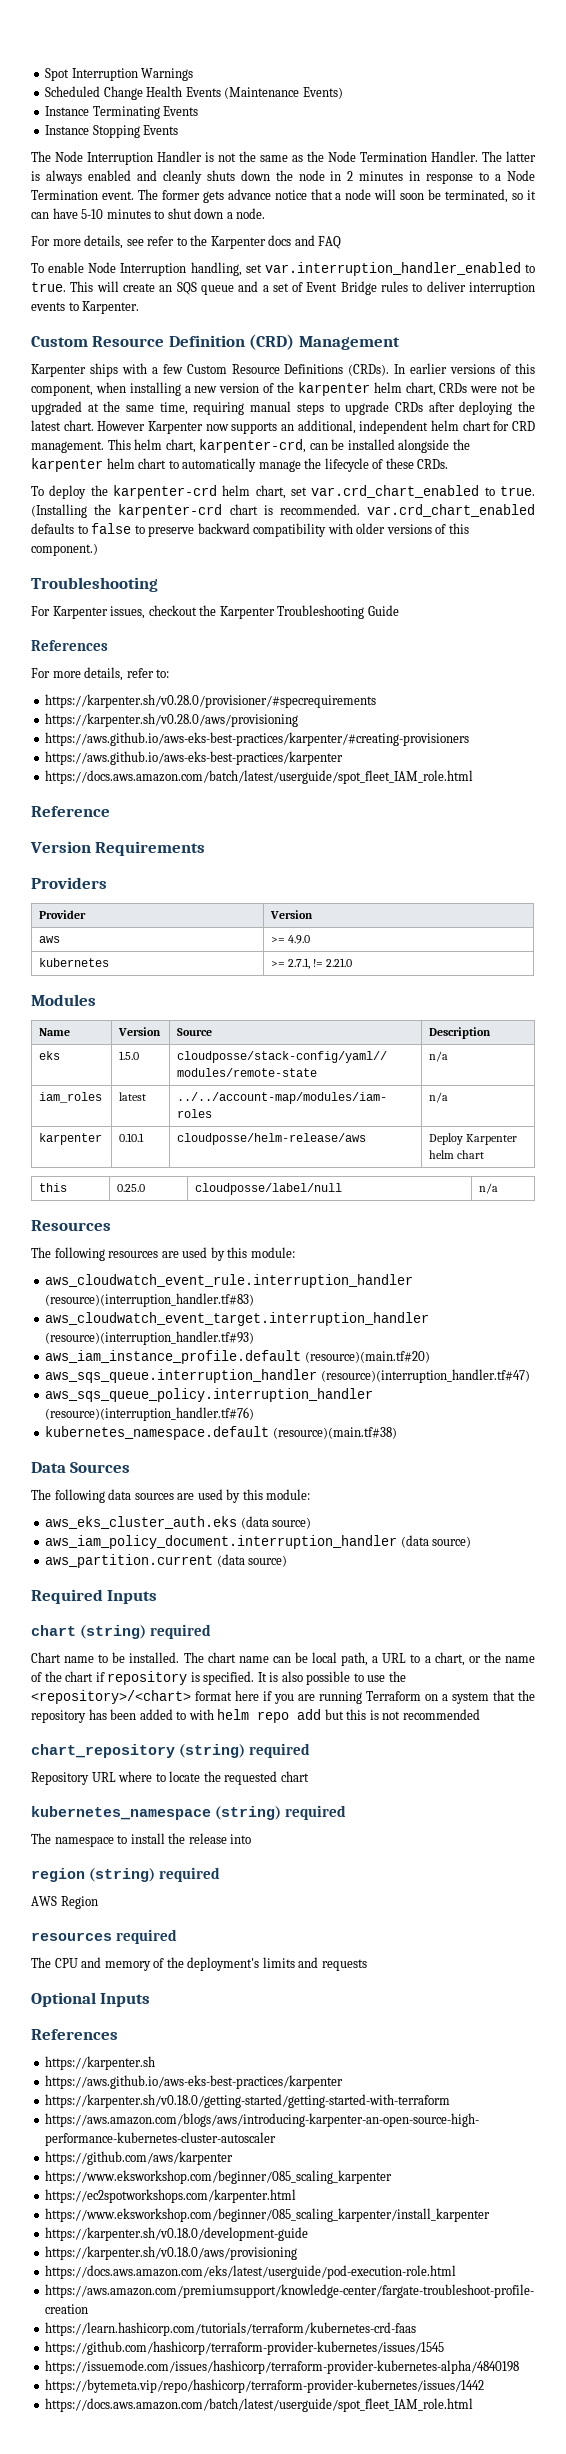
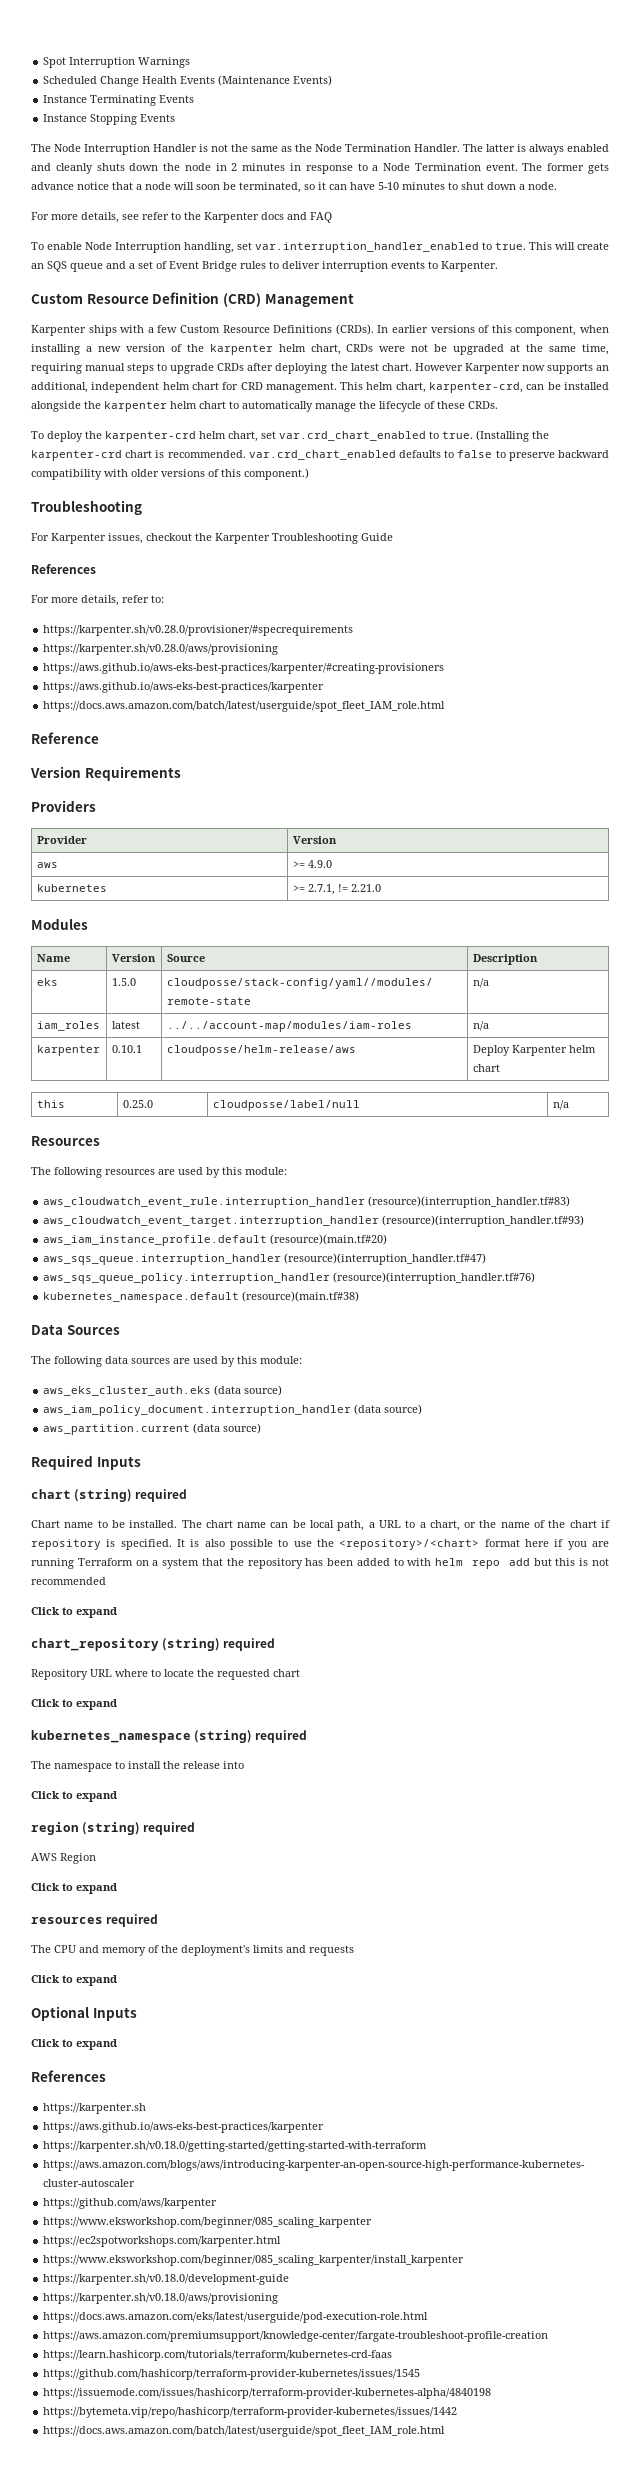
  It is also possible to use the <repository>/<chart> format here if you are running Terraform on a system that the repository has been added to with helm repo add but this is not recommended
+ Click to expand
  Repository URL where to locate the requested chart
+ Click to expand
  The namespace to install the release into
+ Click to expand
  AWS Region
+ Click to expand
  The CPU and memory of the deployment's limits and requests
+ Click to expand
  Optional Inputs
+ Click to expand

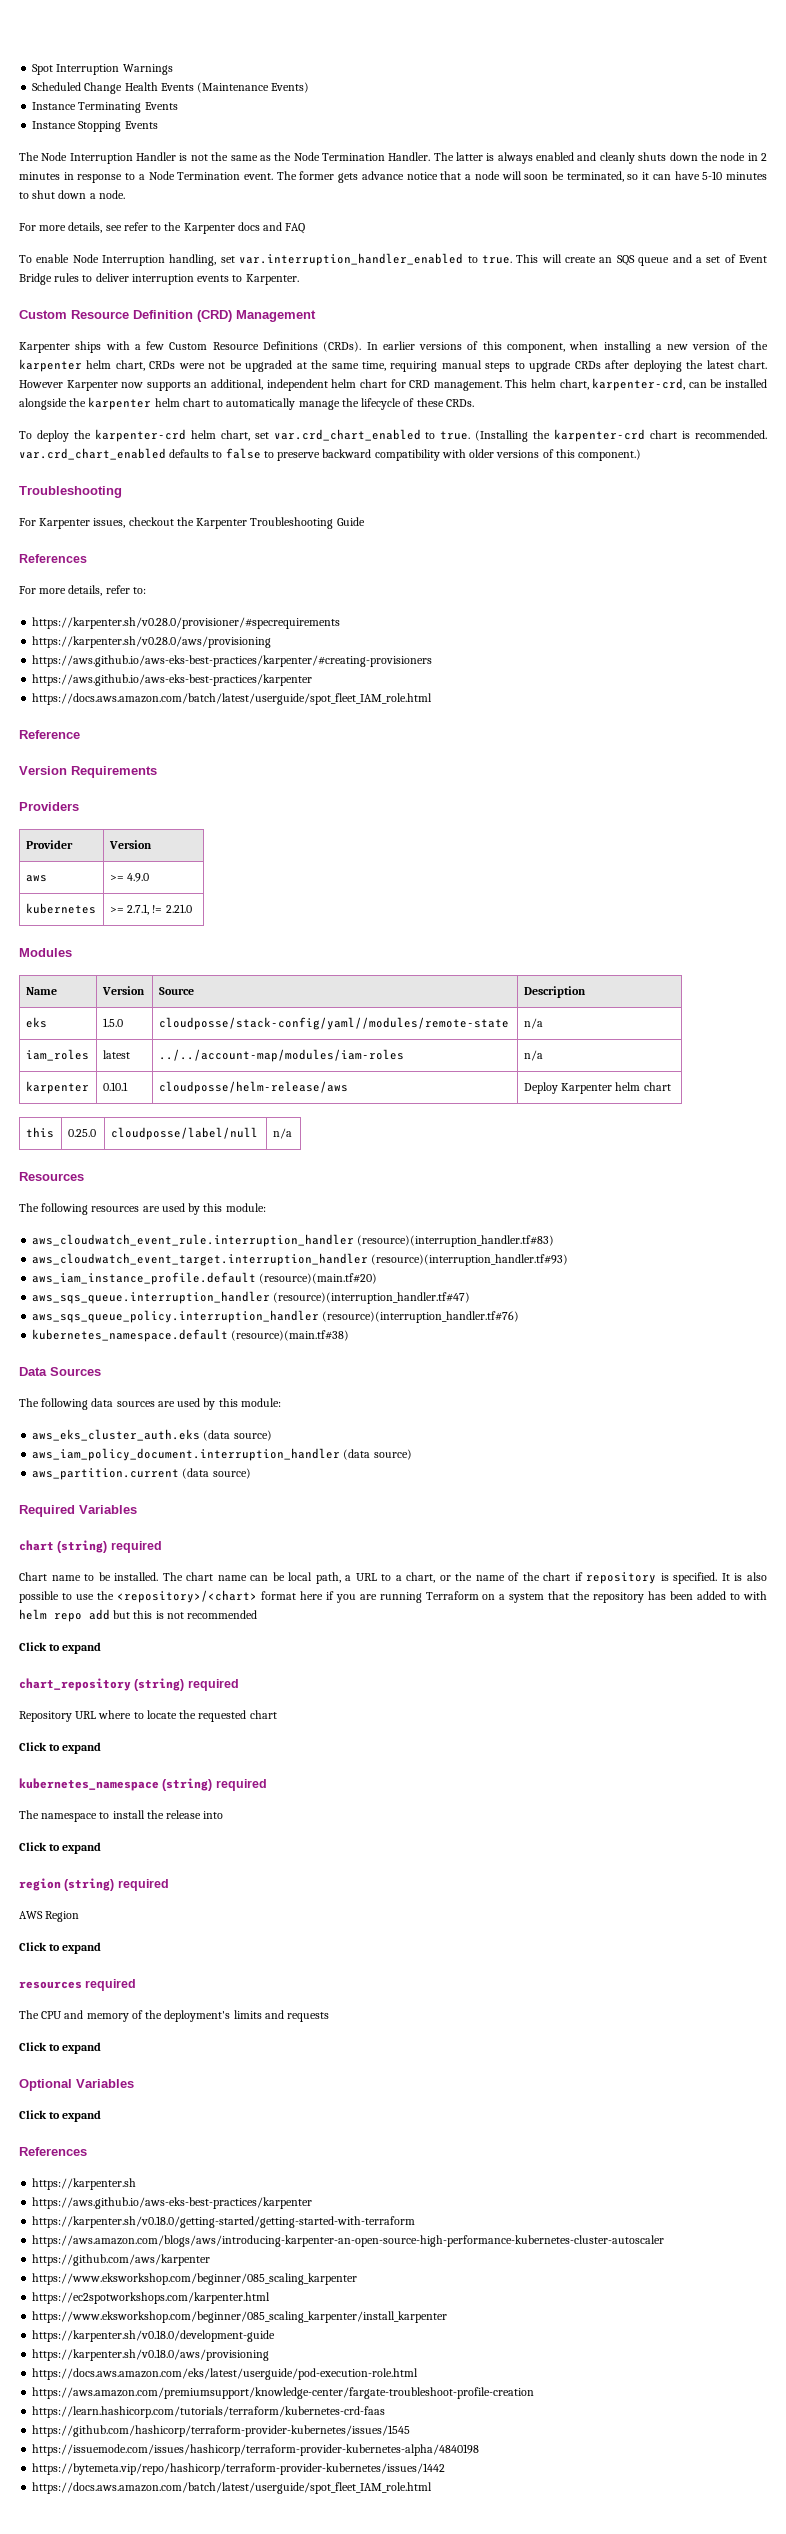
- Required Inputs
+ Required Variables
- Optional Inputs
+ Optional Variables

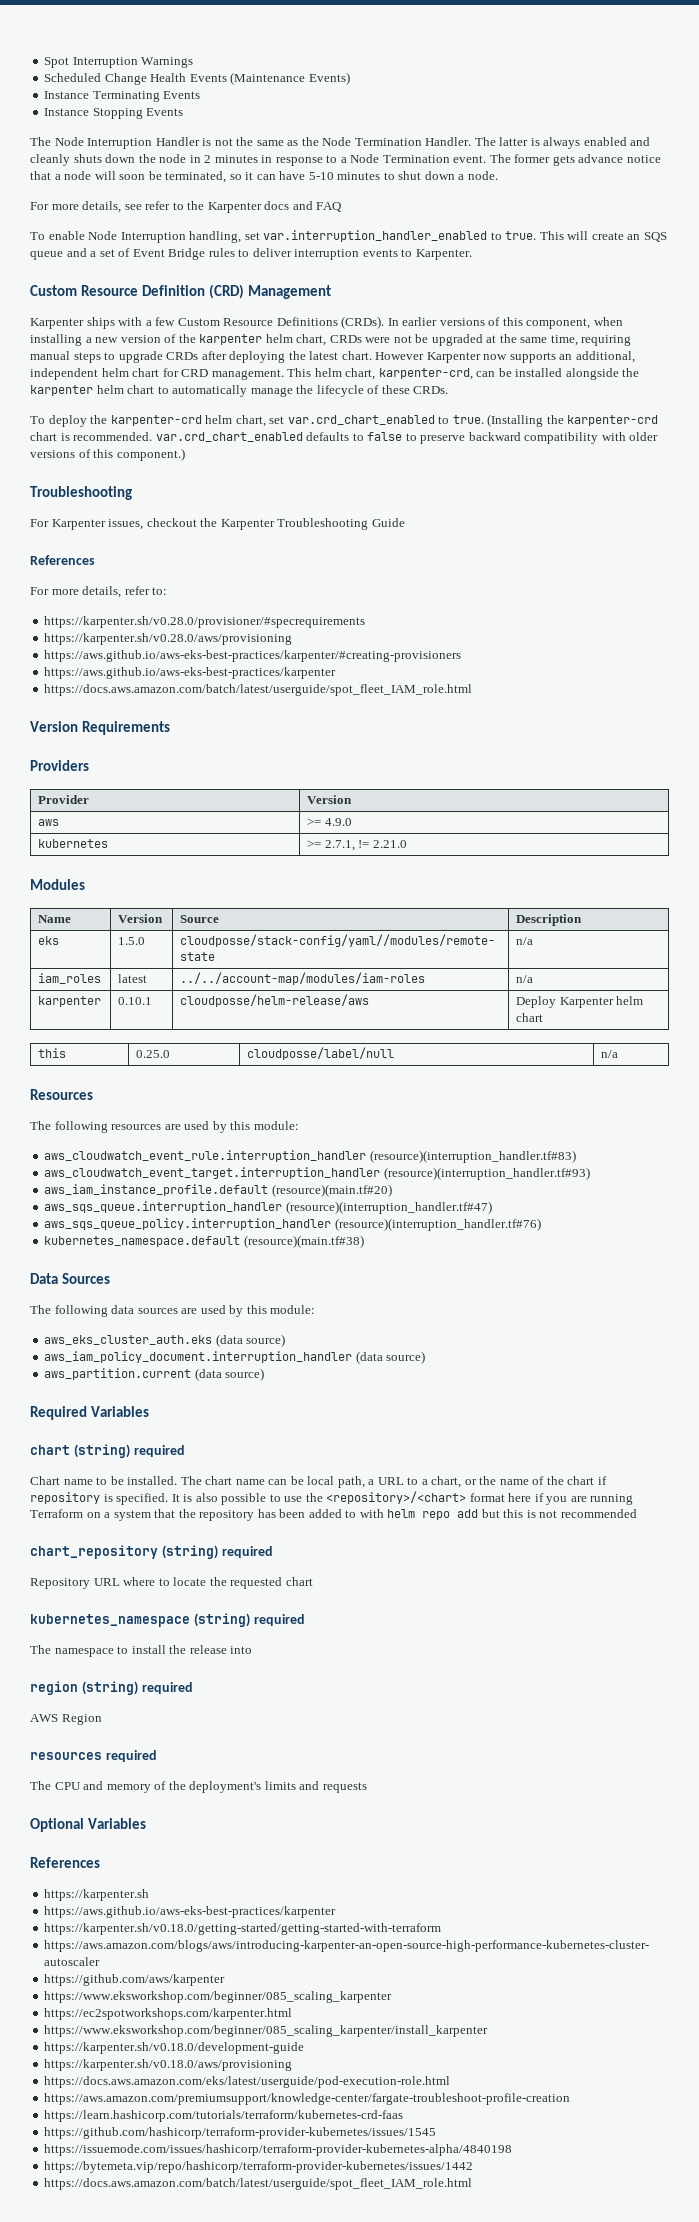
- Reference
  It is also possible to use the <repository>/<chart> format here if you are running Terraform on a system that the repository has been added to with helm repo add but this is not recommended
- Click to expand
  Repository URL where to locate the requested chart
- Click to expand
  The namespace to install the release into
- Click to expand
  AWS Region
- Click to expand
  The CPU and memory of the deployment's limits and requests
- Click to expand
  Optional Variables
- Click to expand

